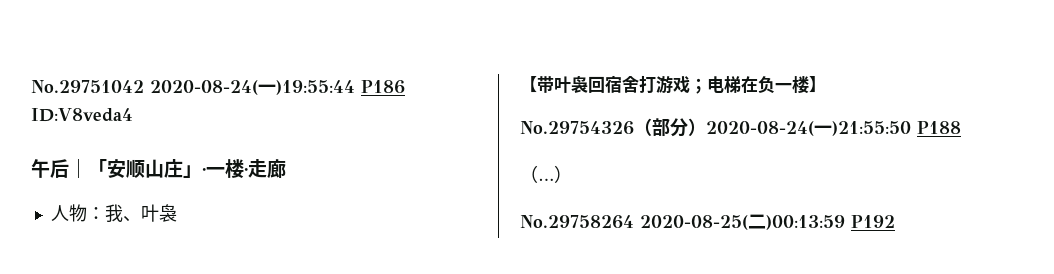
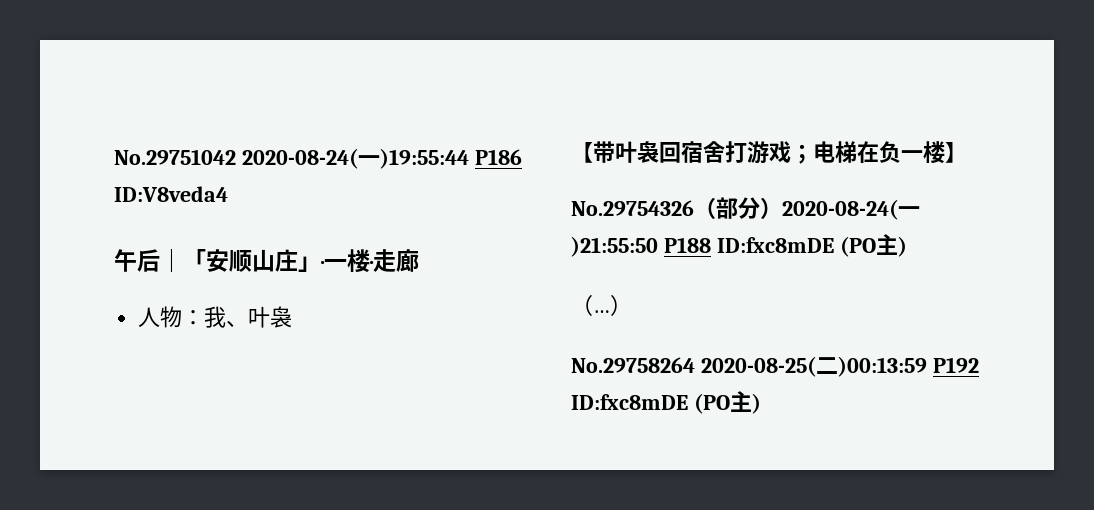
- No.29754326（部分）2020-08-24(一)21:55:50 P188
+ No.29754326（部分）2020-08-24(一)21:55:50 P188 ID:fxc8mDE (PO主)
- No.29758264 2020-08-25(二)00:13:59 P192
+ No.29758264 2020-08-25(二)00:13:59 P192 ID:fxc8mDE (PO主)

